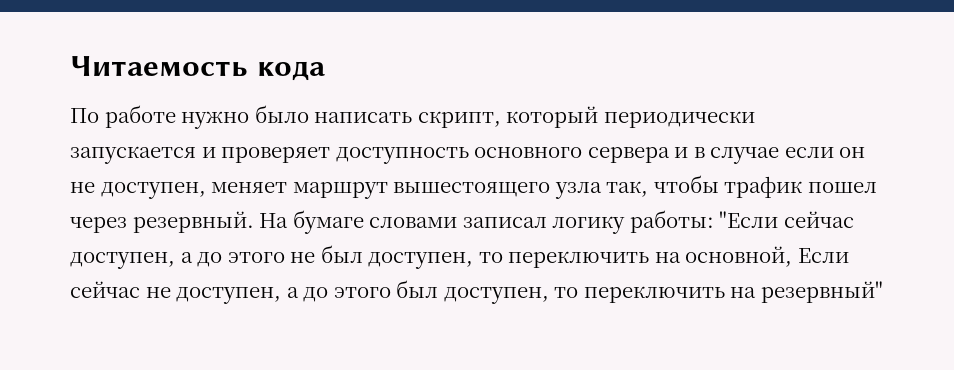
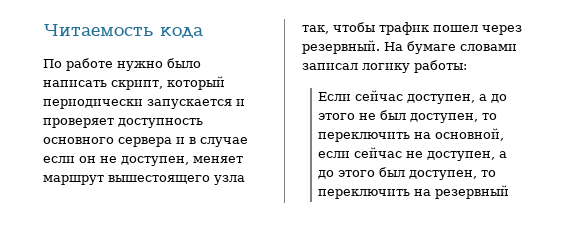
- На бумаге словами записал логику работы: "Если сейчас доступен, а до этого не был доступен, то переключить на основной, Если сейчас не доступен, а до этого был доступен, то переключить на резервный"
+ На бумаге словами записал логику работы:
+ Если сейчас доступен, а до этого не был доступен, то переключить на основной, если сейчас не доступен, а до этого был доступен, то переключить на резервный

